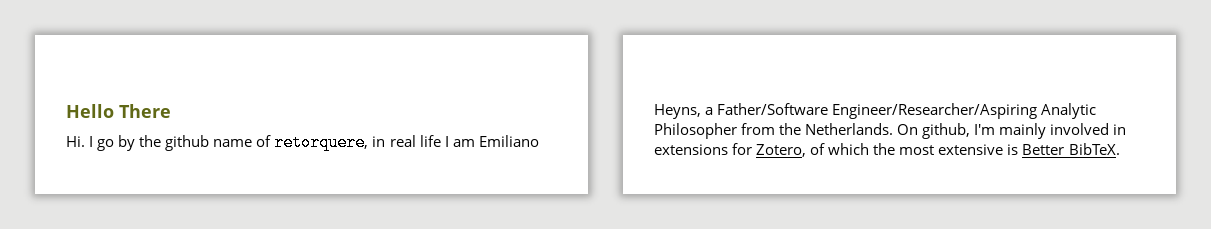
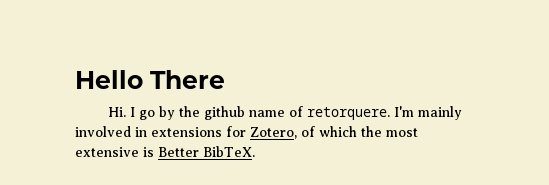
- Hi. I go by the github name of retorquere, in real life I am Emiliano Heyns, a Father/Software Engineer/Researcher/Aspiring Analytic Philosopher from the Netherlands. On github, I'm mainly involved in extensions for Zotero, of which the most extensive is Better BibTeX.
+ Hi. I go by the github name of retorquere. I'm mainly involved in extensions for Zotero, of which the most extensive is Better BibTeX.

